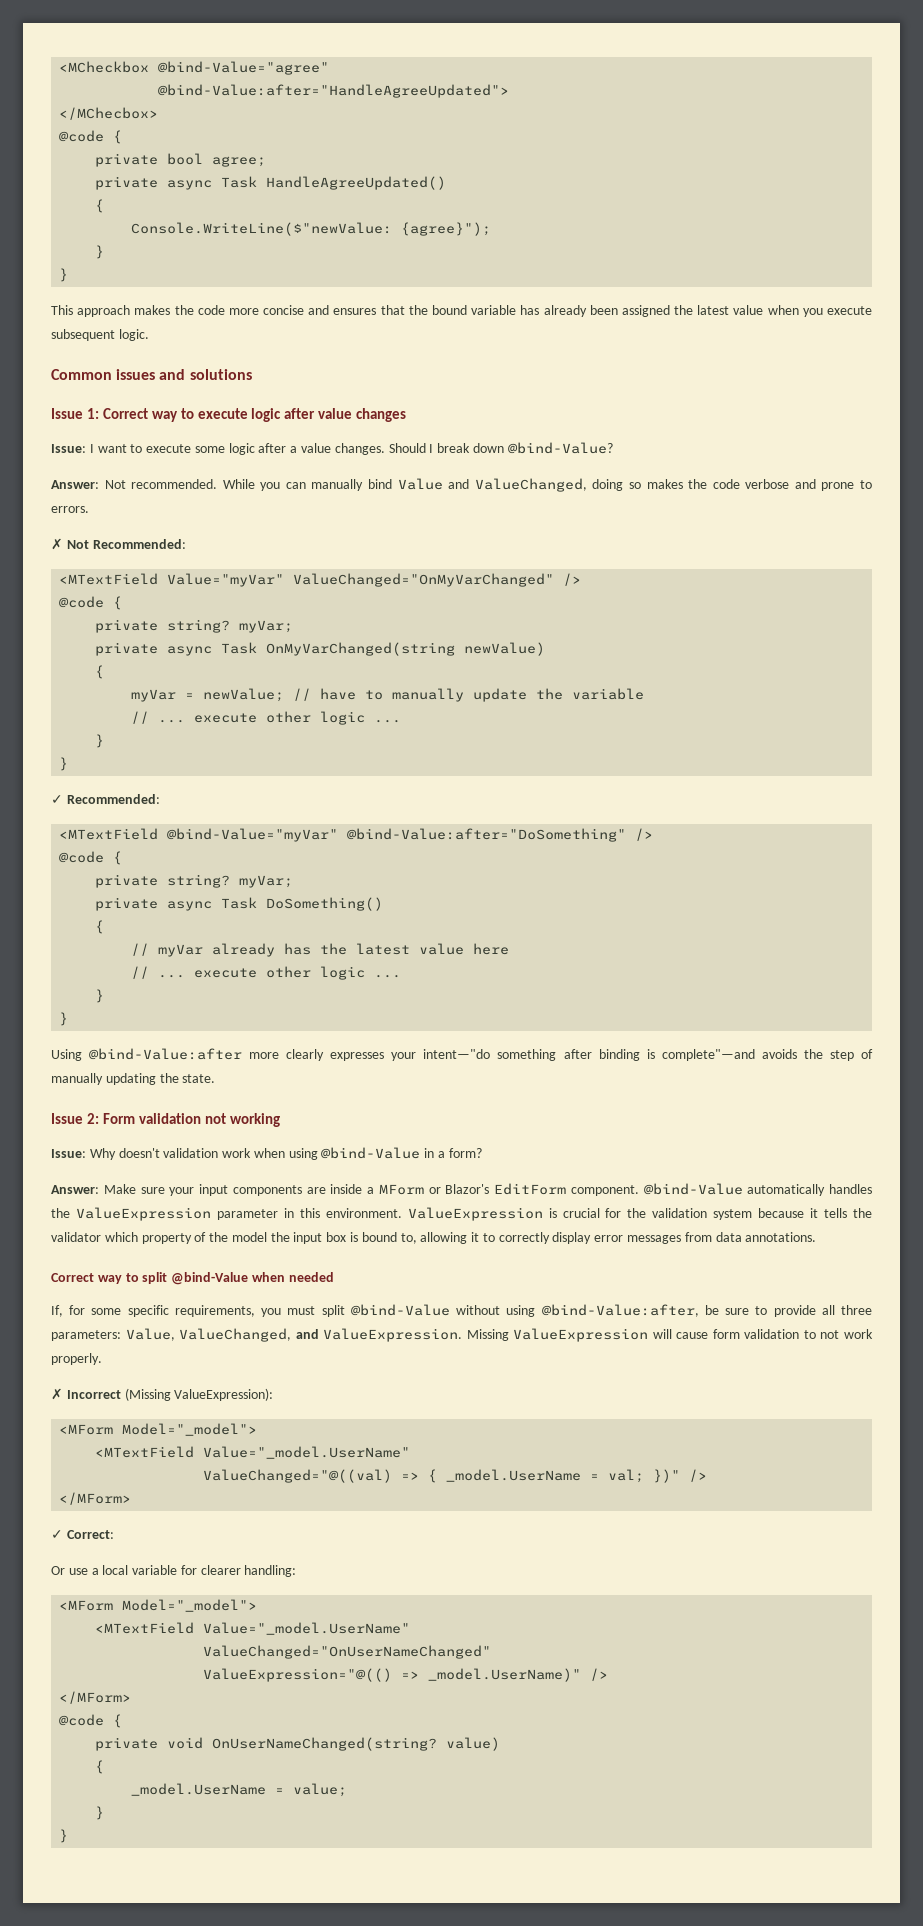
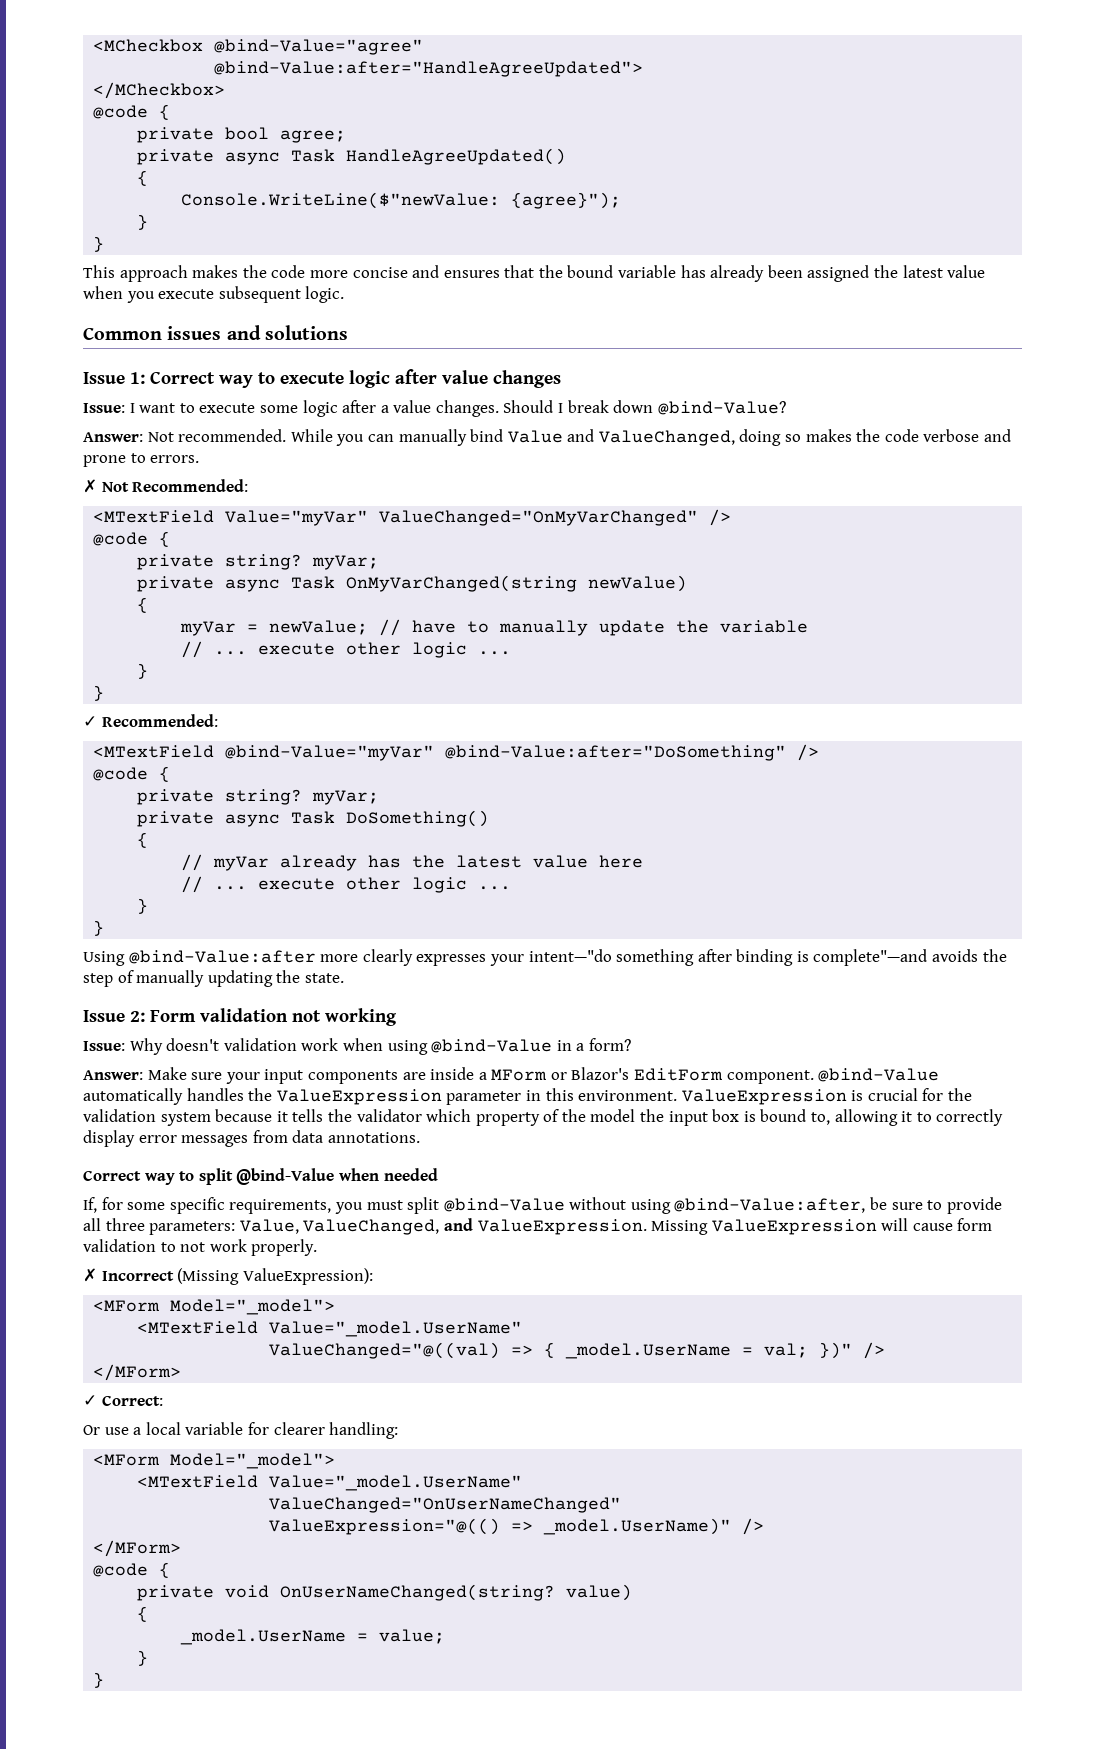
- </MChecbox>
+ </MCheckbox>

